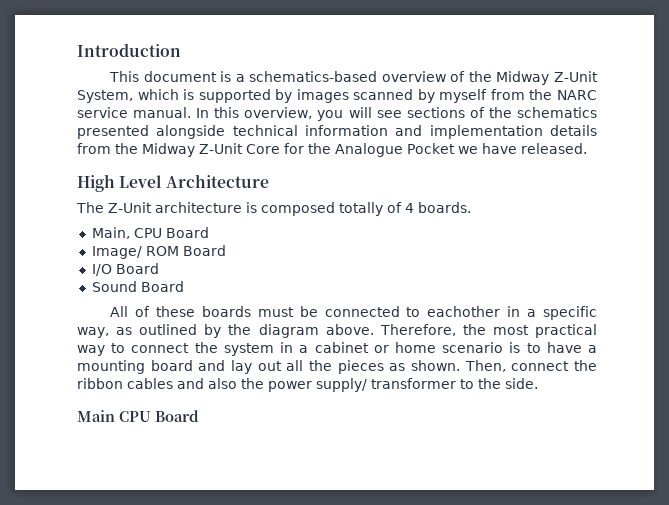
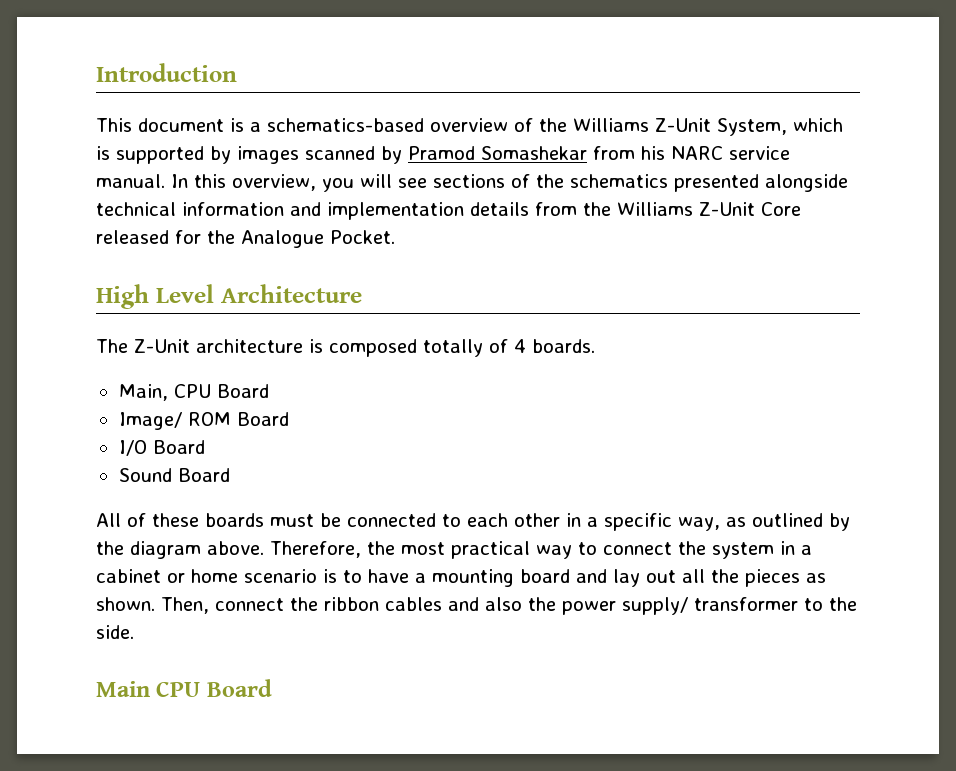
- This document is a schematics-based overview of the Midway Z-Unit System, which is supported by images scanned by myself from the NARC service manual.
+ This document is a schematics-based overview of the Williams Z-Unit System, which is supported by images scanned by Pramod Somashekar from his NARC service manual.
- In this overview, you will see sections of the schematics presented alongside technical information and implementation details from the Midway Z-Unit Core for the Analogue Pocket we have released.
+ In this overview, you will see sections of the schematics presented alongside technical information and implementation details from the Williams Z-Unit Core released for the Analogue Pocket.
- All of these boards must be connected to eachother in a specific way, as outlined by the diagram above.
+ All of these boards must be connected to each other in a specific way, as outlined by the diagram above.

